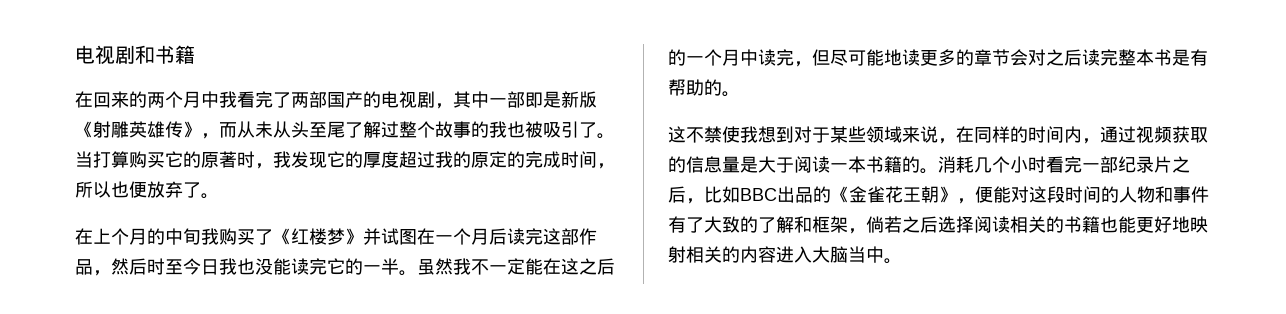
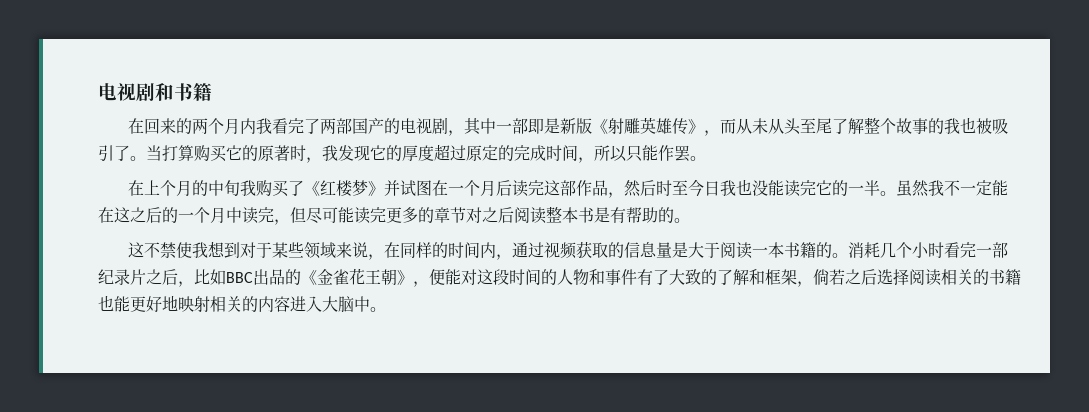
- 在回来的两个月中我看完了两部国产的电视剧，其中一部即是新版《射雕英雄传》，而从未从头至尾了解过整个故事的我也被吸引了。
+ 在回来的两个月内我看完了两部国产的电视剧，其中一部即是新版《射雕英雄传》，而从未从头至尾了解整个故事的我也被吸引了。
- 当打算购买它的原著时，我发现它的厚度超过我的原定的完成时间，所以也便放弃了。
+ 当打算购买它的原著时，我发现它的厚度超过原定的完成时间，所以只能作罢。
- 虽然我不一定能在这之后的一个月中读完，但尽可能地读更多的章节会对之后读完整本书是有帮助的。
+ 虽然我不一定能在这之后的一个月中读完，但尽可能读完更多的章节对之后阅读整本书是有帮助的。
- 消耗几个小时看完一部纪录片之后，比如BBC出品的《金雀花王朝》，便能对这段时间的人物和事件有了大致的了解和框架，倘若之后选择阅读相关的书籍也能更好地映射相关的内容进入大脑当中。
+ 消耗几个小时看完一部纪录片之后，比如BBC出品的《金雀花王朝》，便能对这段时间的人物和事件有了大致的了解和框架，倘若之后选择阅读相关的书籍也能更好地映射相关的内容进入大脑中。

